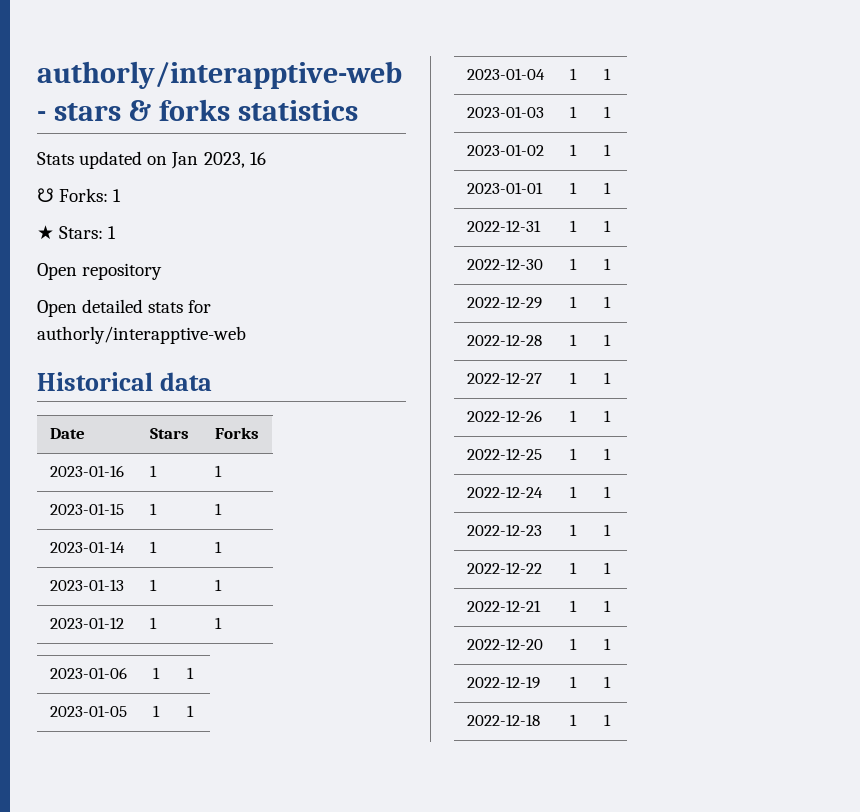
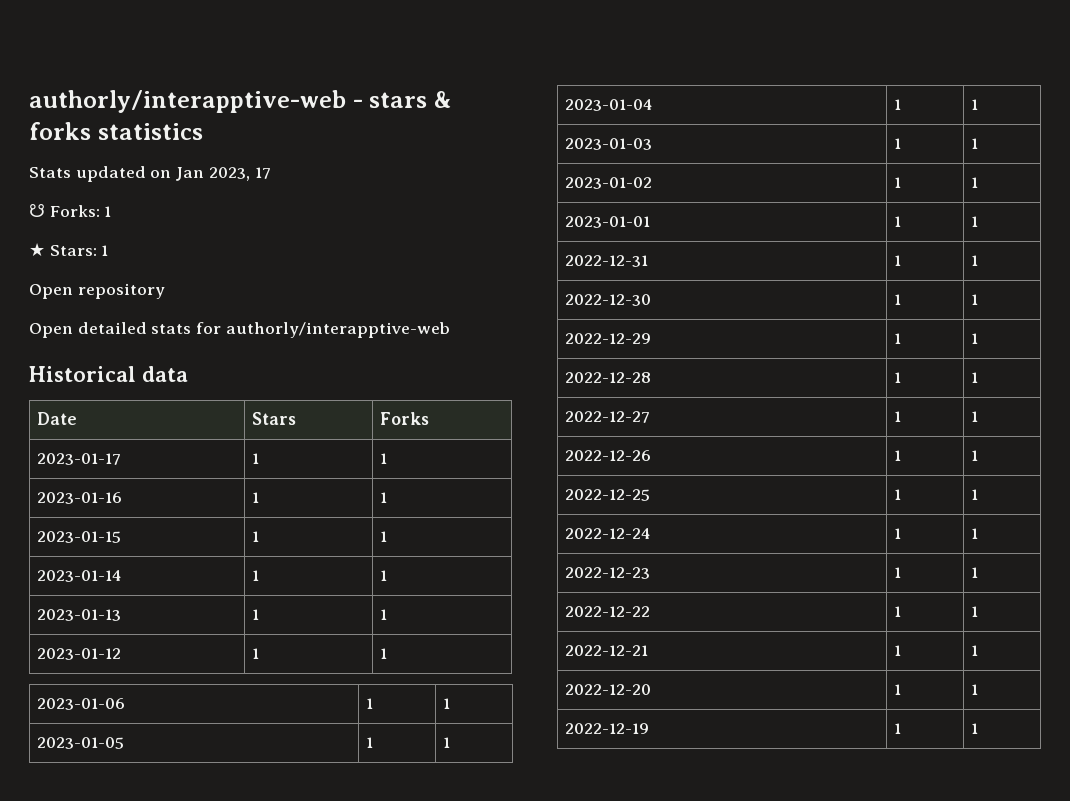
- Stats updated on Jan 2023, 16
+ Stats updated on Jan 2023, 17
+ 2023-01-17 | 1 | 1
- 2022-12-18 | 1 | 1

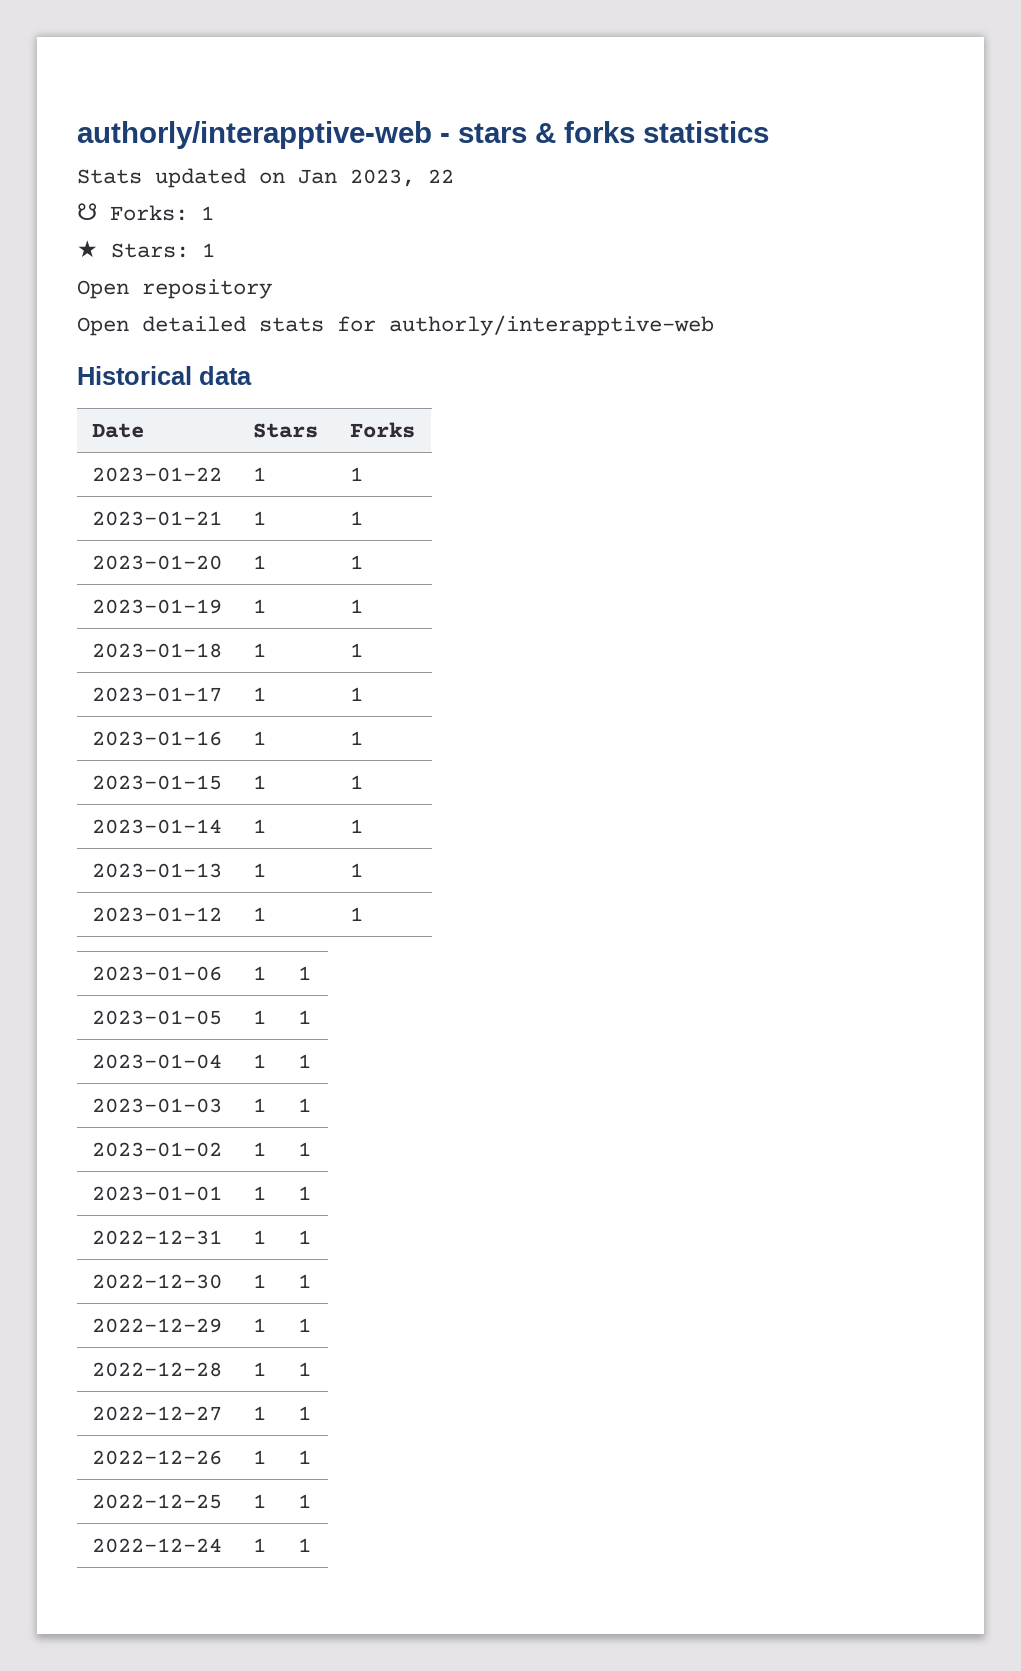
- Stats updated on Jan 2023, 17
+ Stats updated on Jan 2023, 22
+ 2023-01-22 | 1 | 1
+ 2023-01-21 | 1 | 1
+ 2023-01-20 | 1 | 1
+ 2023-01-19 | 1 | 1
+ 2023-01-18 | 1 | 1
- 2022-12-23 | 1 | 1
- 2022-12-22 | 1 | 1
- 2022-12-21 | 1 | 1
- 2022-12-20 | 1 | 1
- 2022-12-19 | 1 | 1

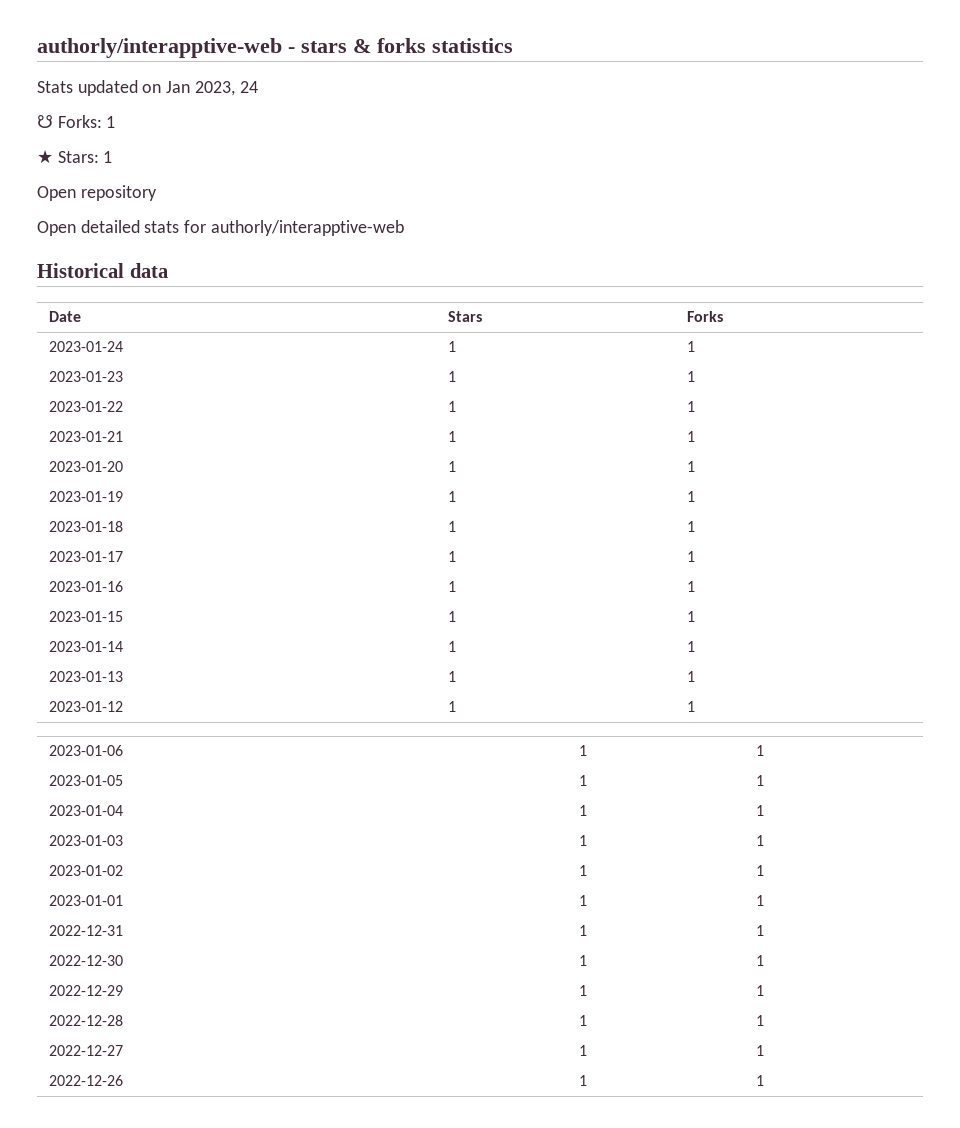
- Stats updated on Jan 2023, 22
+ Stats updated on Jan 2023, 24
+ 2023-01-24 | 1 | 1
+ 2023-01-23 | 1 | 1
- 2022-12-25 | 1 | 1
- 2022-12-24 | 1 | 1

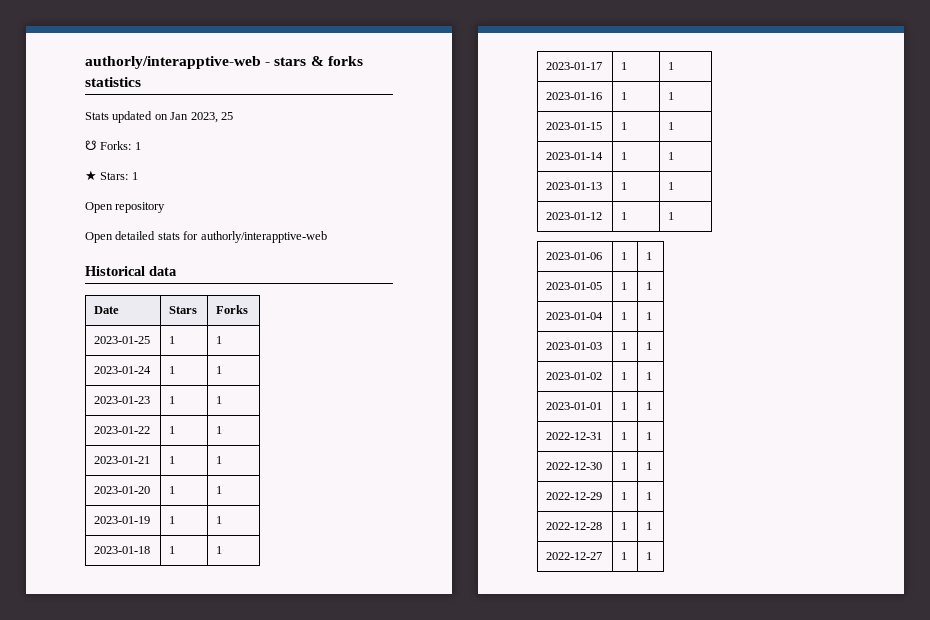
- Stats updated on Jan 2023, 24
+ Stats updated on Jan 2023, 25
+ 2023-01-25 | 1 | 1
- 2022-12-26 | 1 | 1

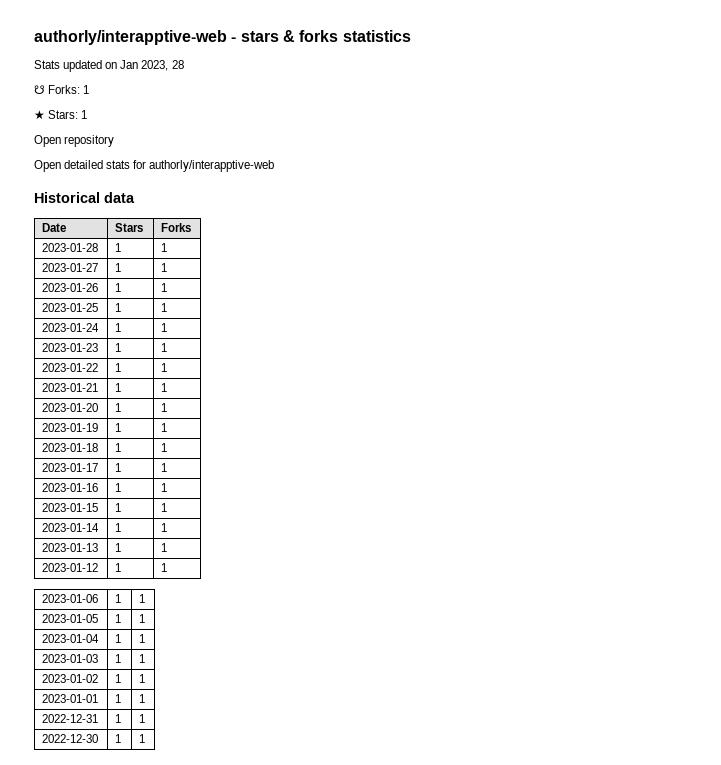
- Stats updated on Jan 2023, 25
+ Stats updated on Jan 2023, 28
+ 2023-01-28 | 1 | 1
+ 2023-01-27 | 1 | 1
+ 2023-01-26 | 1 | 1
- 2022-12-29 | 1 | 1
- 2022-12-28 | 1 | 1
- 2022-12-27 | 1 | 1

